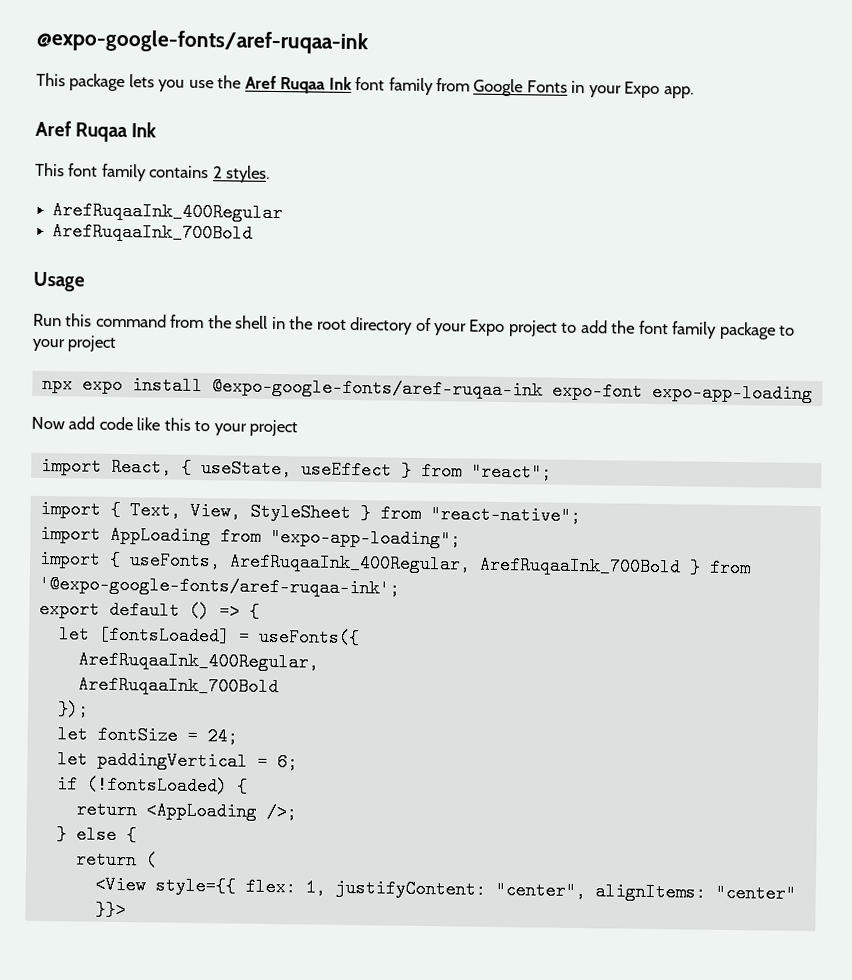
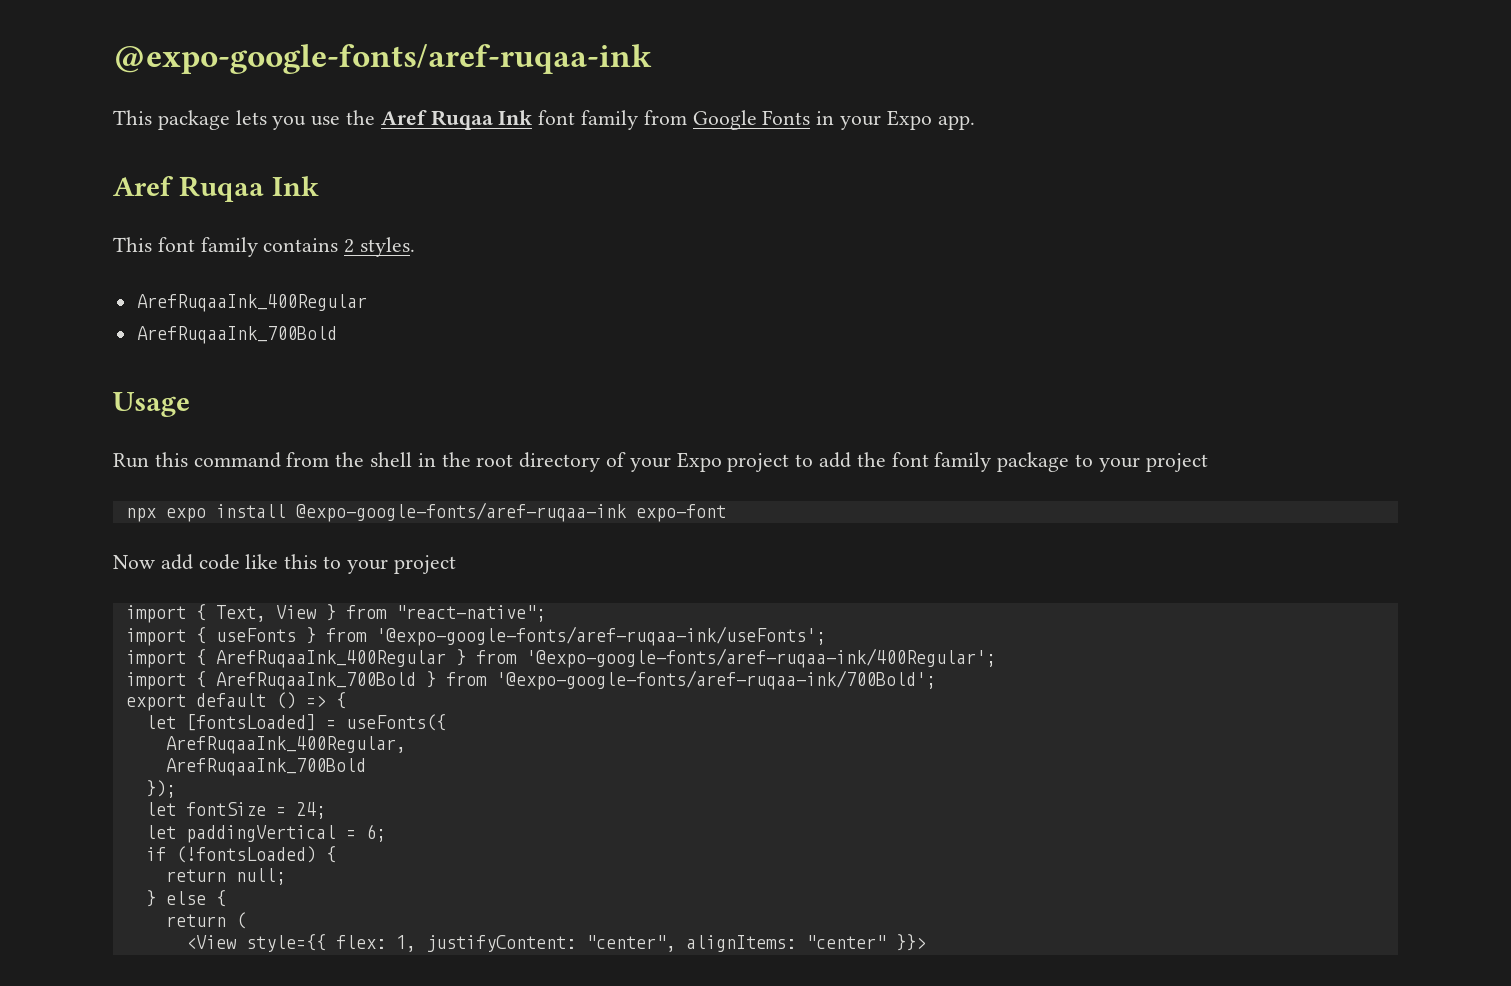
- npx expo install @expo-google-fonts/aref-ruqaa-ink expo-font expo-app-loading
+ npx expo install @expo-google-fonts/aref-ruqaa-ink expo-font
- import React, { useState, useEffect } from "react";
- import { Text, View, StyleSheet } from "react-native";
+ import { Text, View } from "react-native";
- import AppLoading from "expo-app-loading";
- import { useFonts, ArefRuqaaInk_400Regular, ArefRuqaaInk_700Bold } from '@expo-google-fonts/aref-ruqaa-ink';
+ import { useFonts } from '@expo-google-fonts/aref-ruqaa-ink/useFonts';
+ import { ArefRuqaaInk_400Regular } from '@expo-google-fonts/aref-ruqaa-ink/400Regular';
+ import { ArefRuqaaInk_700Bold } from '@expo-google-fonts/aref-ruqaa-ink/700Bold';
- return <AppLoading />;
+ return null;

